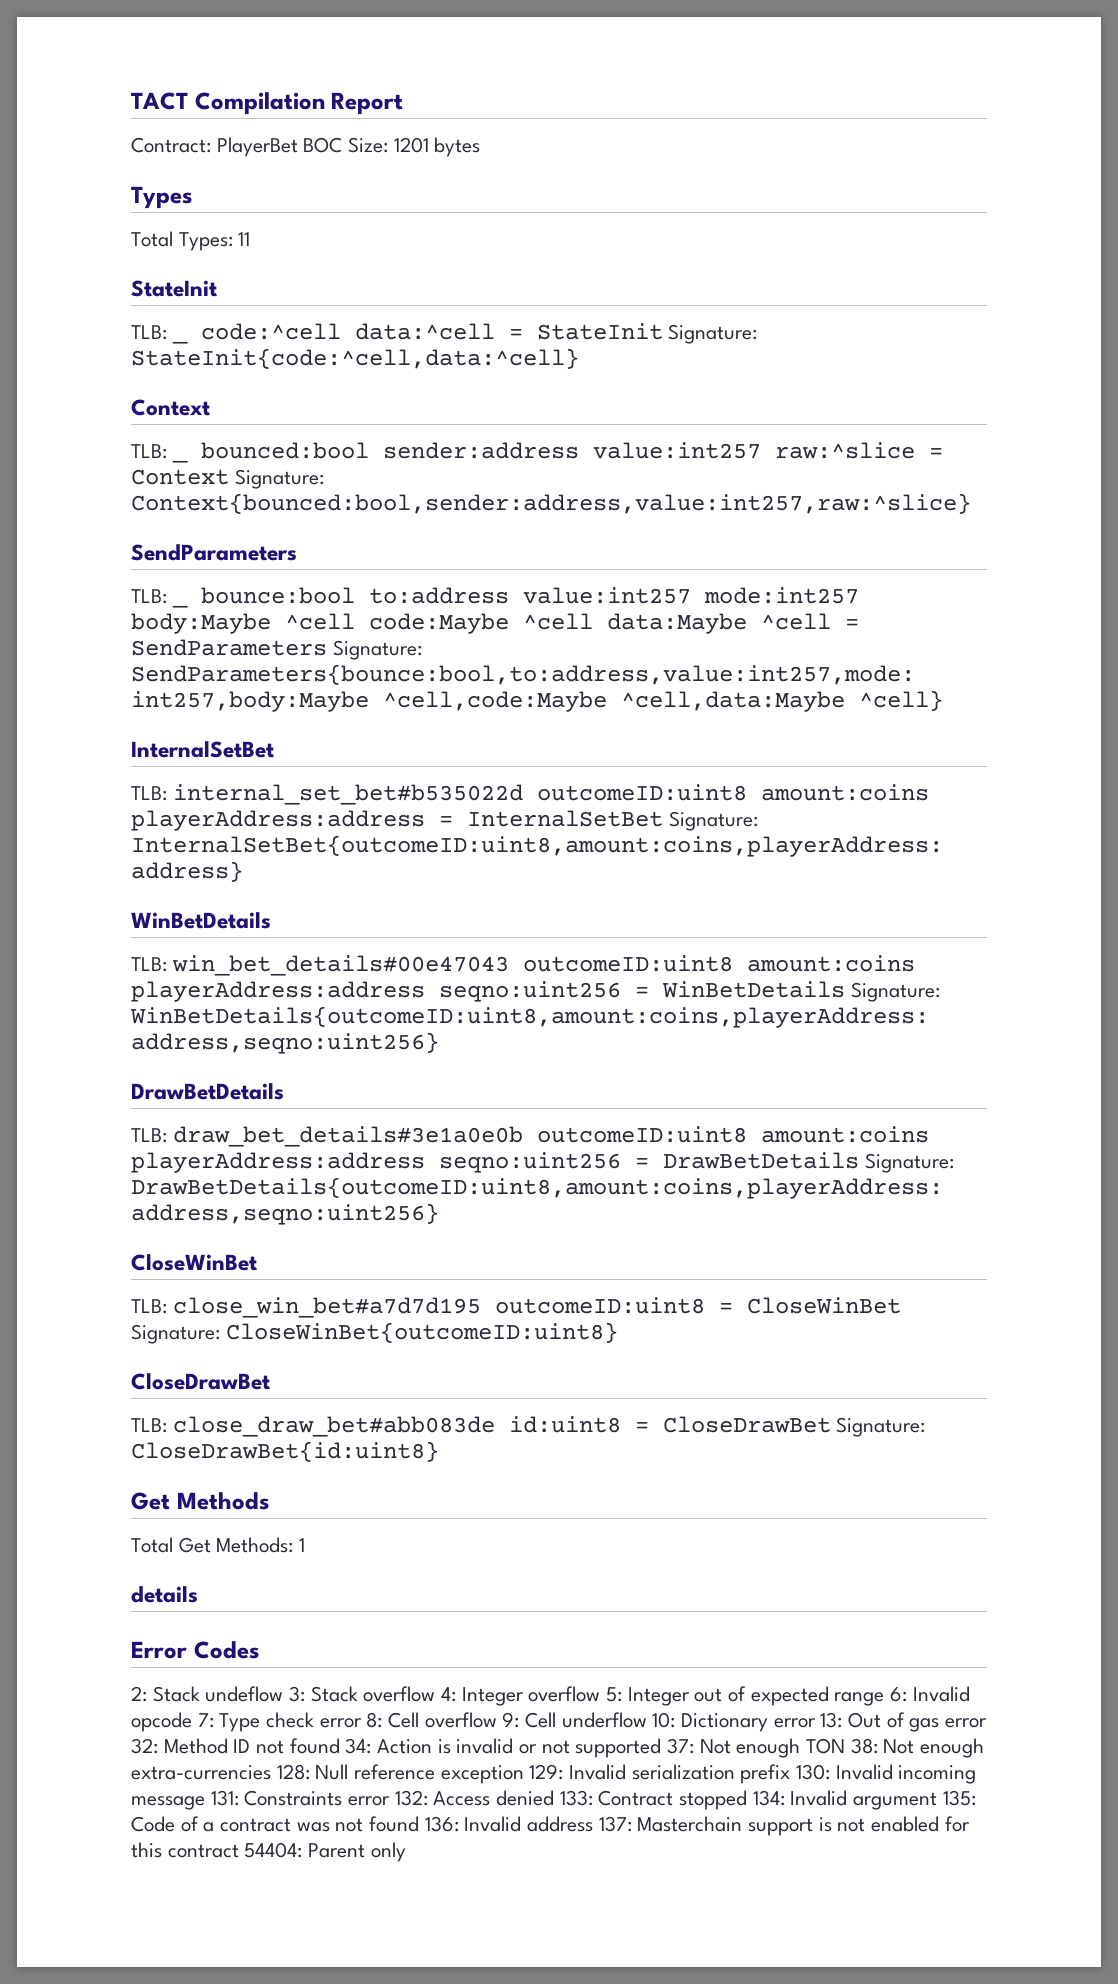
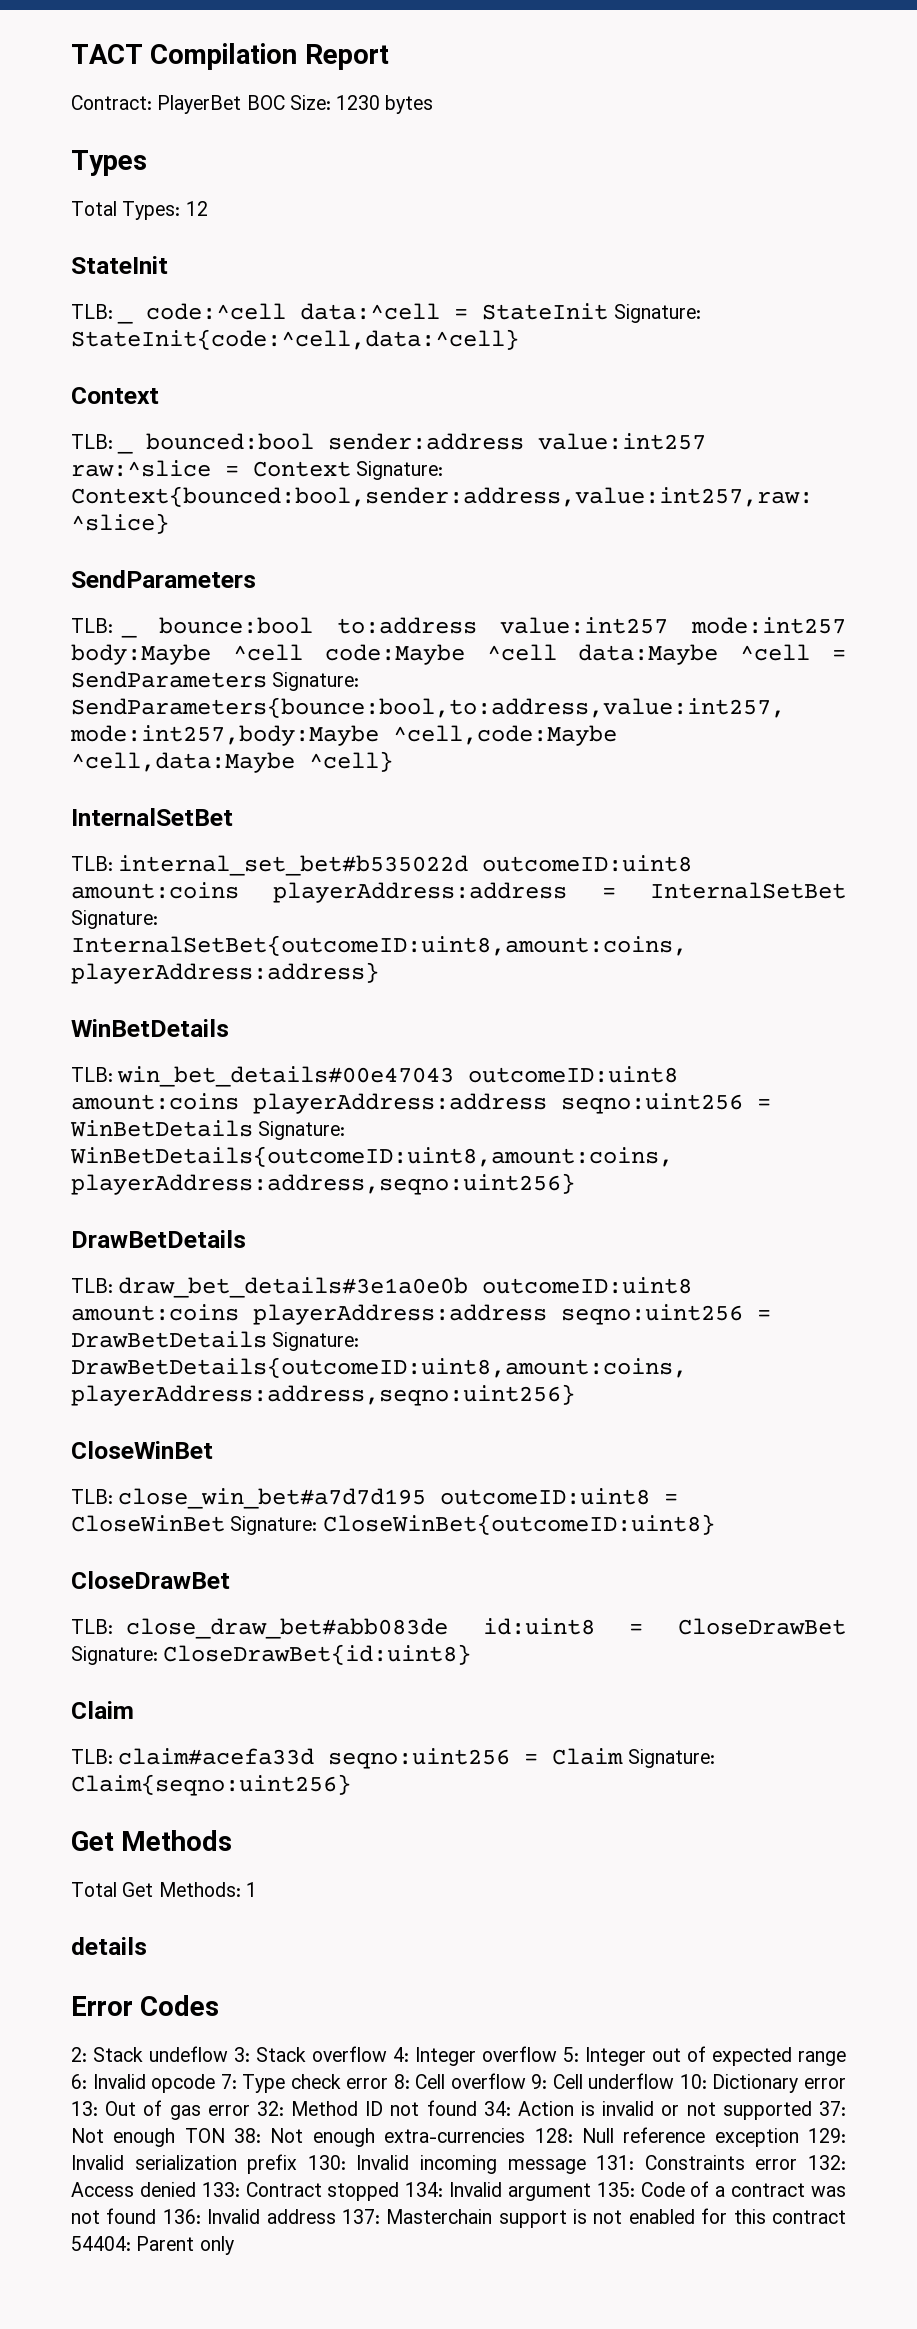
- Contract: PlayerBet BOC Size: 1201 bytes
+ Contract: PlayerBet BOC Size: 1230 bytes
- Total Types: 11
+ Total Types: 12
  TLB: close_draw_bet#abb083de id:uint8 = CloseDrawBet Signature: CloseDrawBet{id:uint8}
+ Claim
+ TLB: claim#acefa33d seqno:uint256 = Claim Signature: Claim{seqno:uint256}

